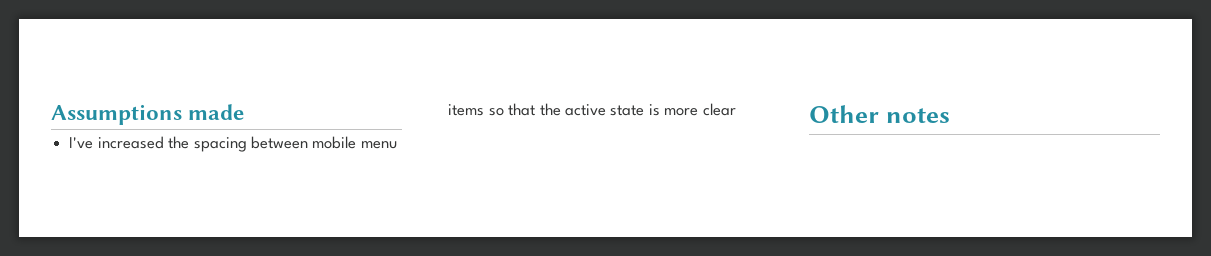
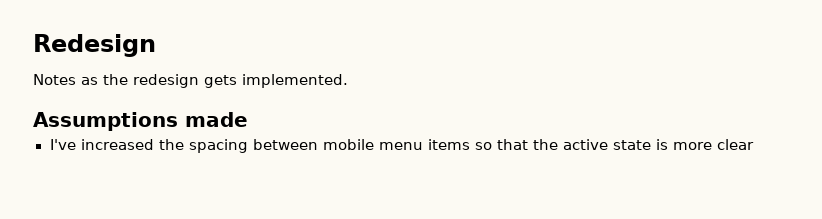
+ Redesign
+ Notes as the redesign gets implemented.
- Other notes

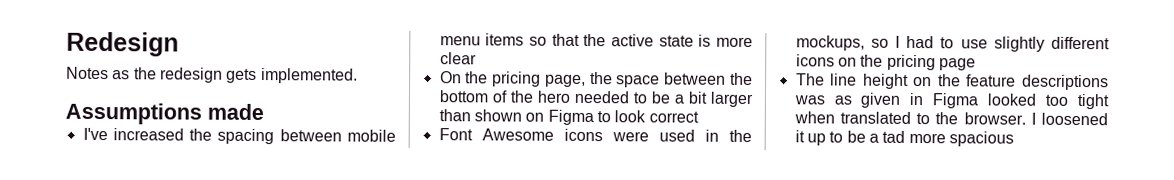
+ On the pricing page, the space between the bottom of the hero needed to be a bit larger than shown on Figma to look correct
+ Font Awesome icons were used in the mockups, so I had to use slightly different icons on the pricing page
+ The line height on the feature descriptions was as given in Figma looked too tight when translated to the browser. I loosened it up to be a tad more spacious

